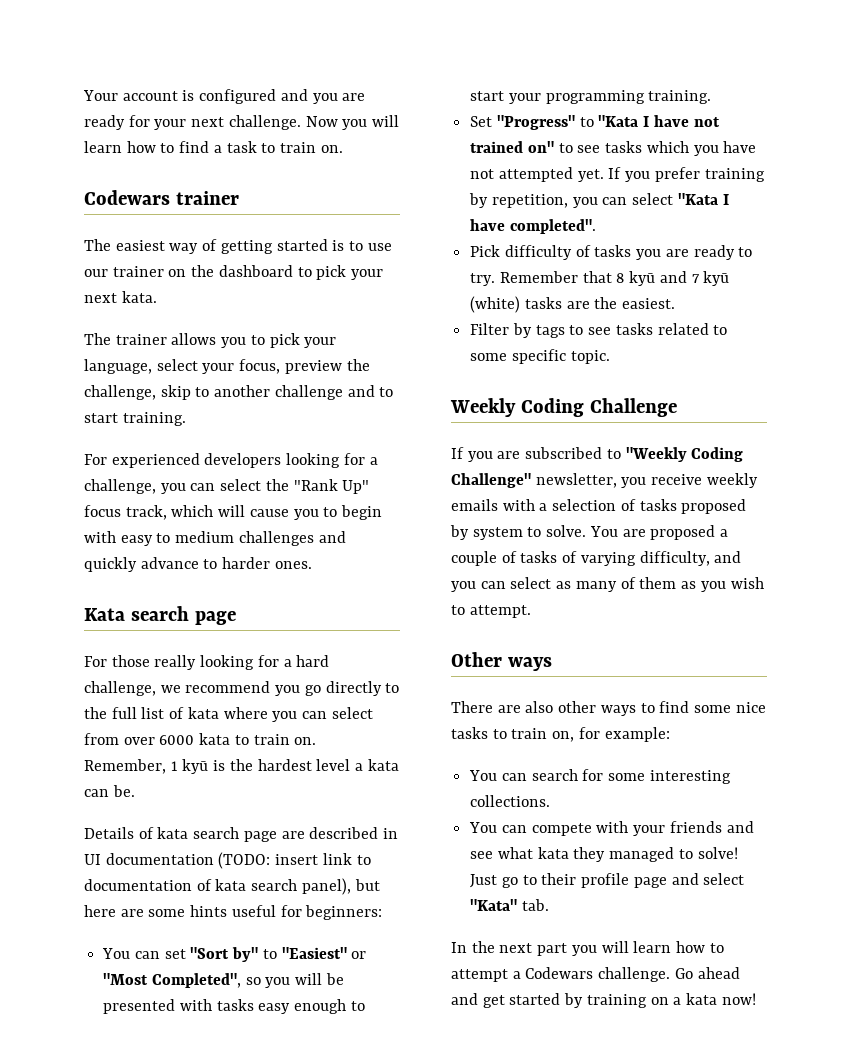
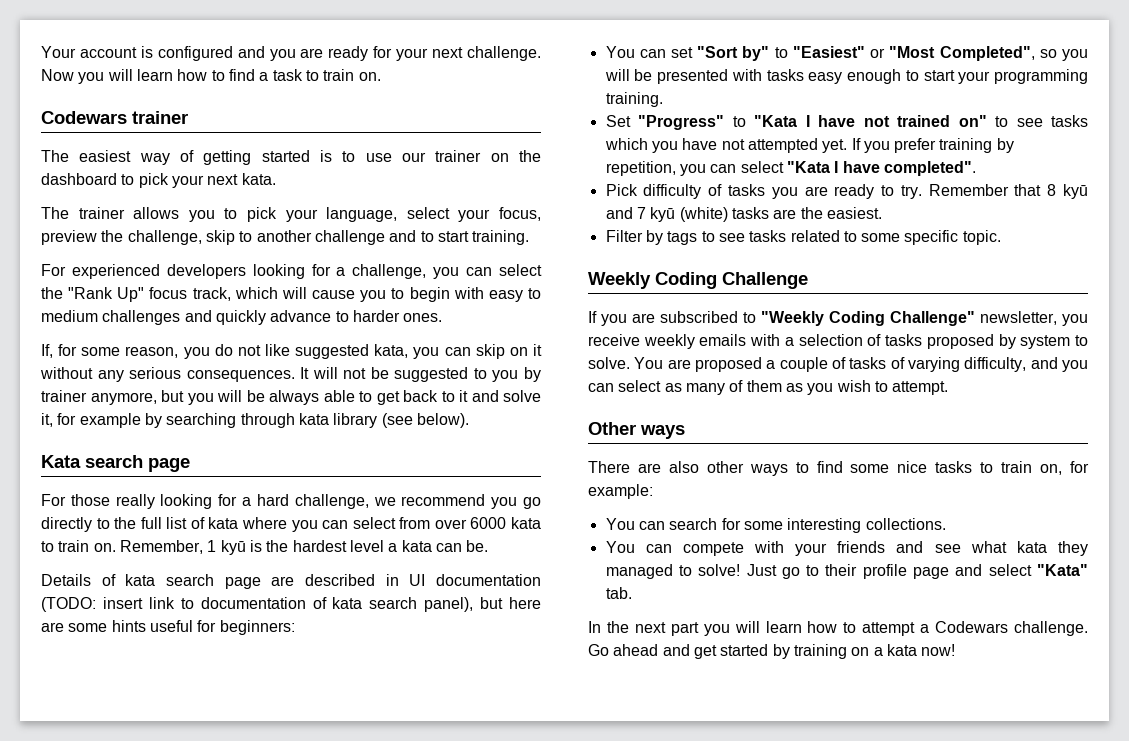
+ If, for some reason, you do not like suggested kata, you can skip on it without any serious consequences. It will not be suggested to you by trainer anymore, but you will be always able to get back to it and solve it, for example by searching through kata library (see below).

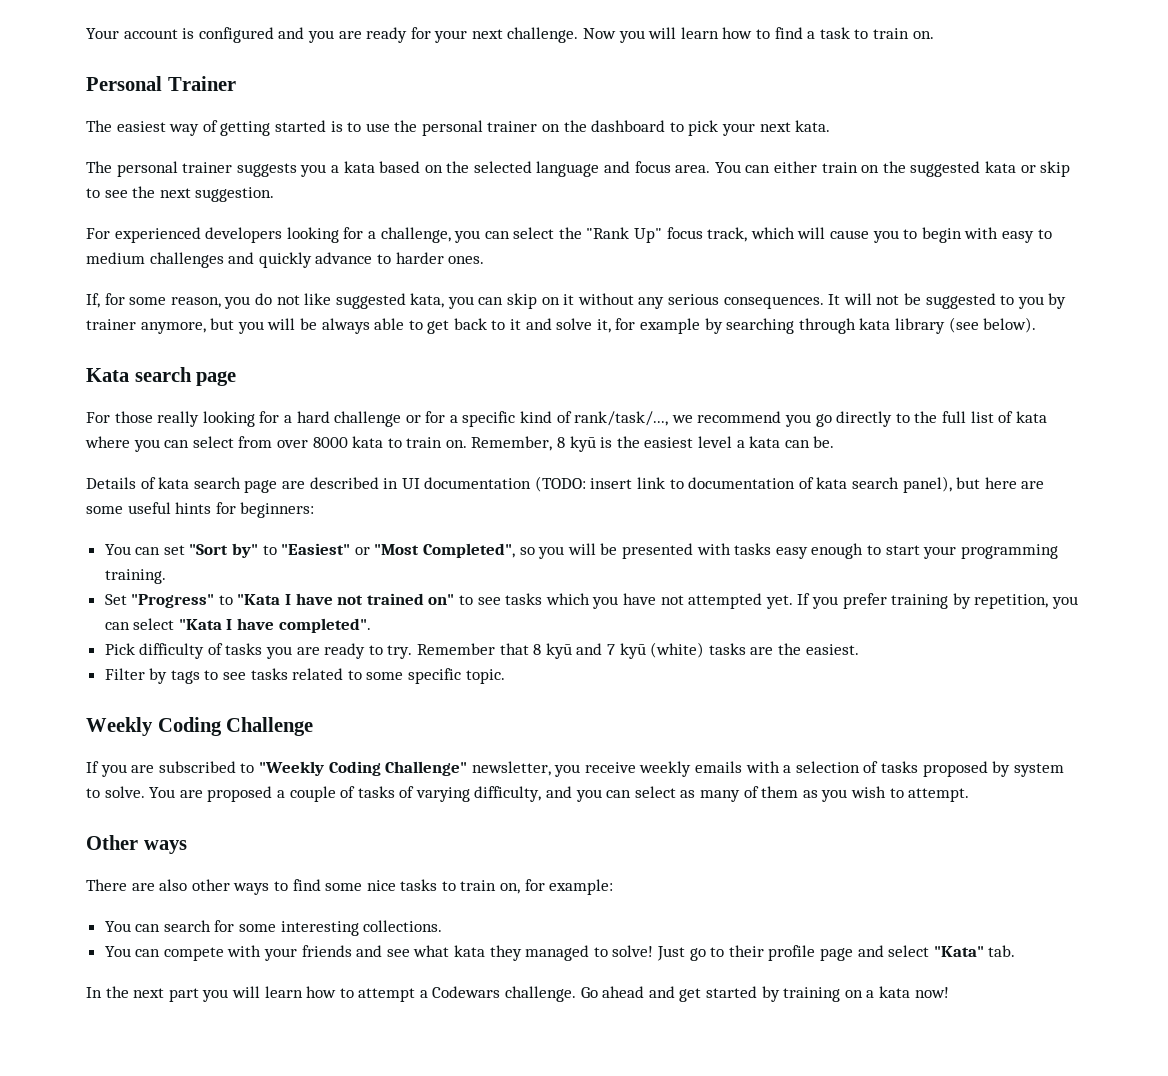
- Codewars trainer
+ Personal Trainer
- The easiest way of getting started is to use our trainer on the dashboard to pick your next kata.
+ The easiest way of getting started is to use the personal trainer on the dashboard to pick your next kata.
- The trainer allows you to pick your language, select your focus, preview the challenge, skip to another challenge and to start training.
+ The personal trainer suggests you a kata based on the selected language and focus area. You can either train on the suggested kata or skip to see the next suggestion.
- For those really looking for a hard challenge, we recommend you go directly to the full list of kata where you can select from over 6000 kata to train on.
+ For those really looking for a hard challenge or for a specific kind of rank/task/..., we recommend you go directly to the full list of kata where you can select from over 8000 kata to train on.
- Remember, 1 kyū is the hardest level a kata can be.
+ Remember, 8 kyū is the easiest level a kata can be.
- Details of kata search page are described in UI documentation (TODO: insert link to documentation of kata search panel), but here are some hints useful for beginners:
+ Details of kata search page are described in UI documentation (TODO: insert link to documentation of kata search panel), but here are some useful hints for beginners:

